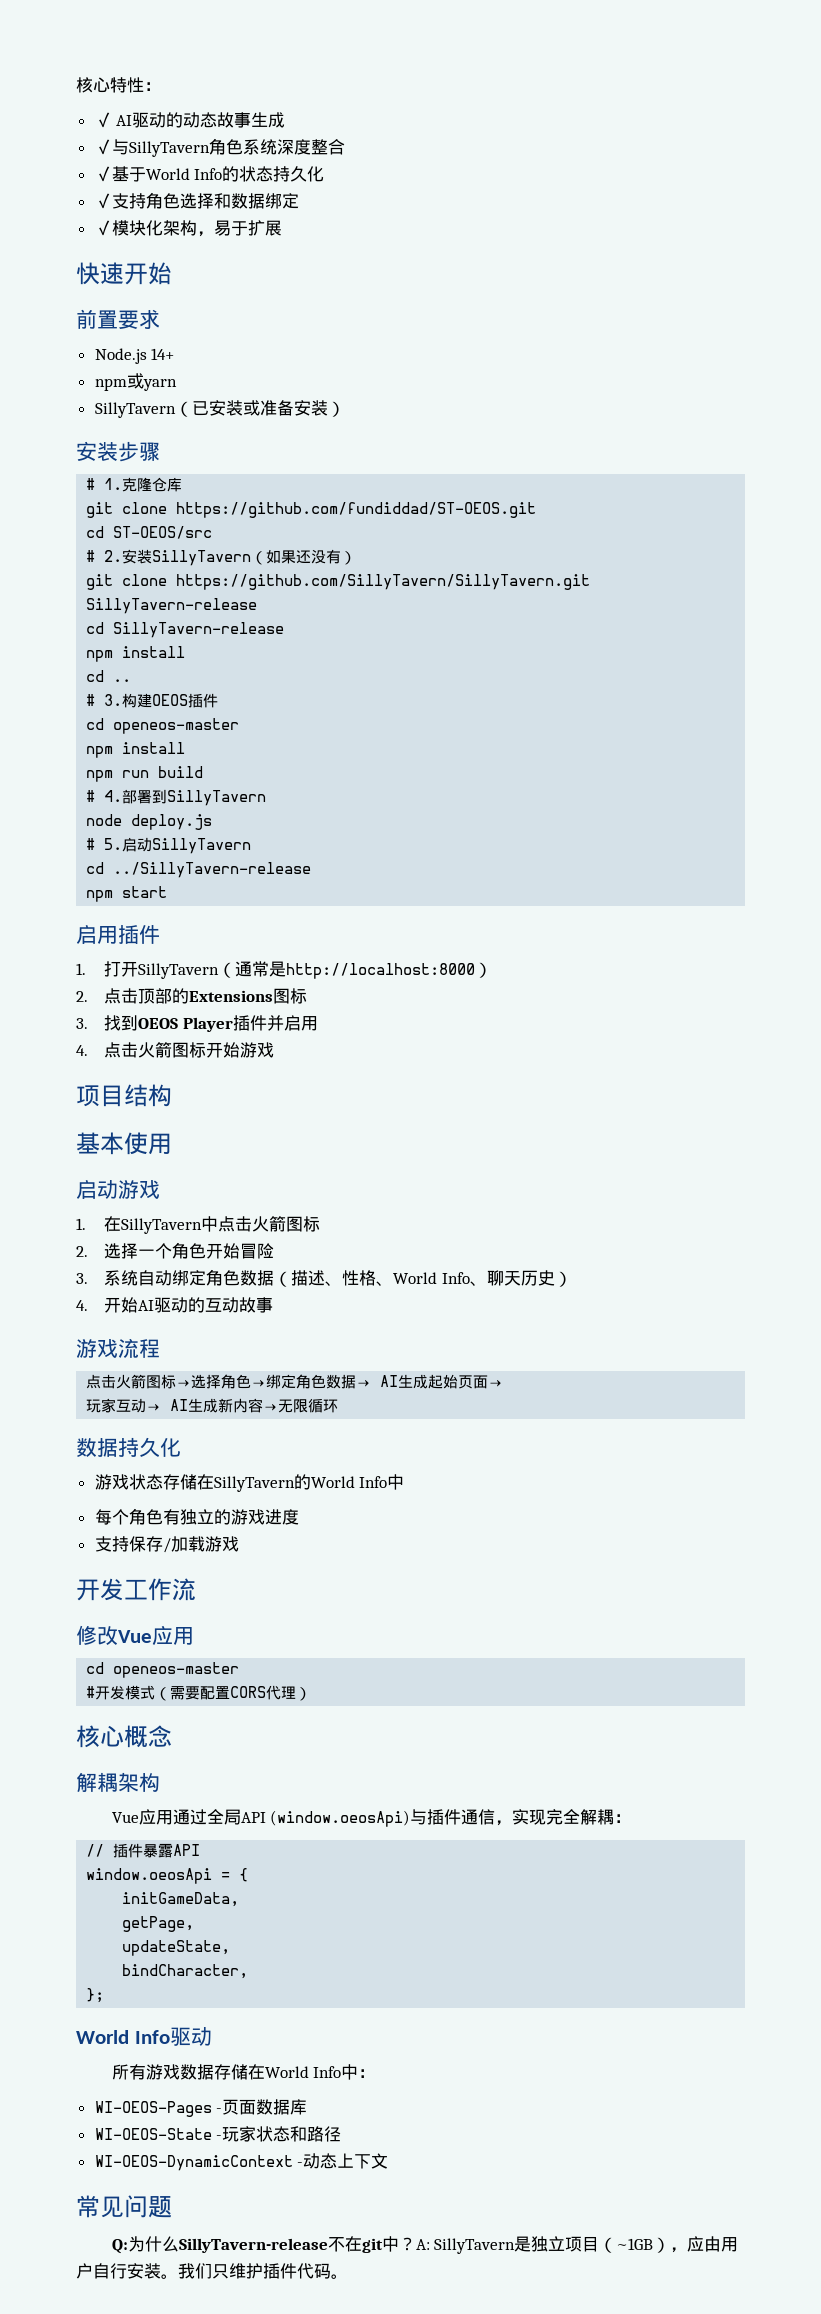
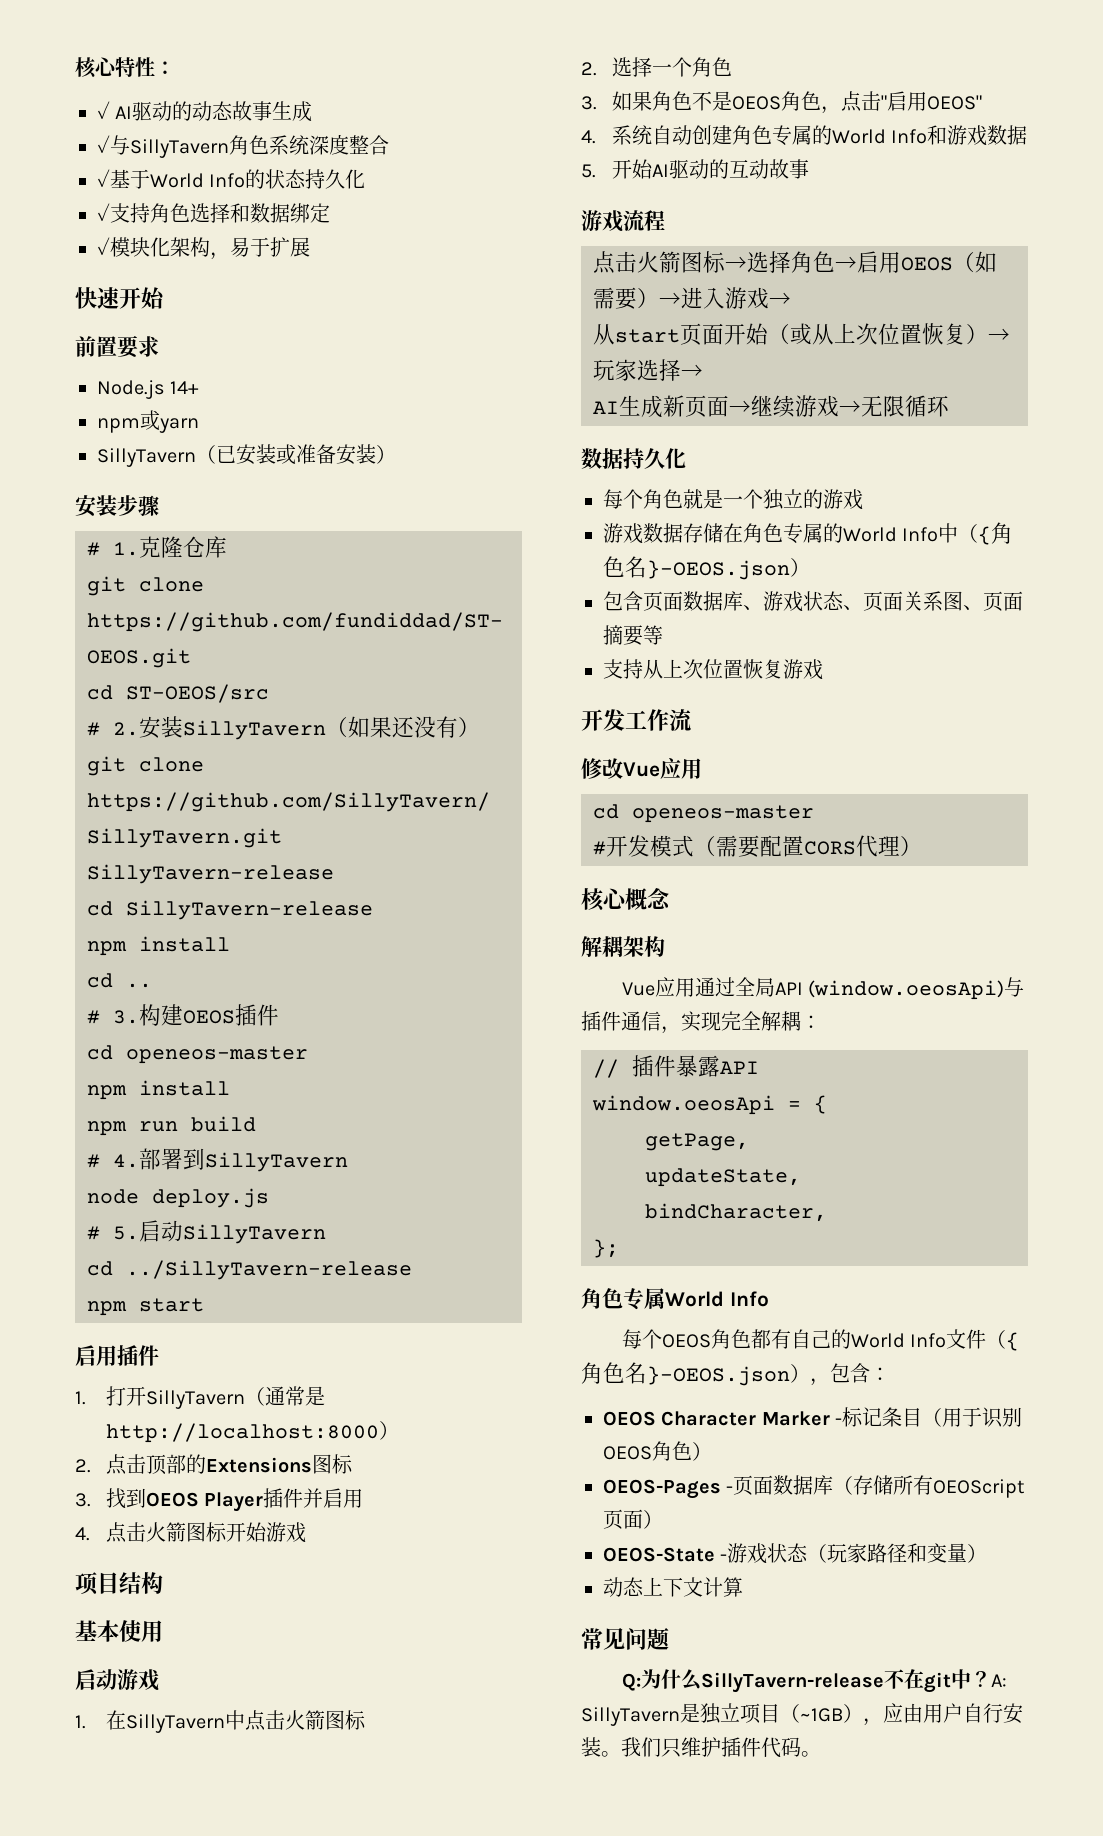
- 2.选择一个角色开始冒险
- 3.系统自动绑定角色数据（描述、性格、World Info、聊天历史）
- 4.开始AI驱动的互动故事
+ 2.选择一个角色
+ 3.如果角色不是OEOS角色，点击"启用OEOS"
+ 4.系统自动创建角色专属的World Info和游戏数据
+ 5.开始AI驱动的互动故事
- 点击火箭图标→选择角色→绑定角色数据→ AI生成起始页面→
- 玩家互动→ AI生成新内容→无限循环
+ 点击火箭图标→选择角色→启用OEOS（如需要）→进入游戏→
+ 从start页面开始（或从上次位置恢复）→玩家选择→
+ AI生成新页面→继续游戏→无限循环
- 游戏状态存储在SillyTavern的World Info中
- 每个角色有独立的游戏进度
- 支持保存/加载游戏
+ 每个角色就是一个独立的游戏
+ 游戏数据存储在角色专属的World Info中（{角色名}-OEOS.json）
+ 包含页面数据库、游戏状态、页面关系图、页面摘要等
+ 支持从上次位置恢复游戏
- initGameData,
- World Info驱动
- 所有游戏数据存储在World Info中：
- WI-OEOS-Pages -页面数据库
- WI-OEOS-State -玩家状态和路径
- WI-OEOS-DynamicContext -动态上下文
+ 角色专属World Info
+ 每个OEOS角色都有自己的World Info文件（{角色名}-OEOS.json），包含：
+ OEOS Character Marker -标记条目（用于识别OEOS角色）
+ OEOS-Pages -页面数据库（存储所有OEOScript页面）
+ OEOS-State -游戏状态（玩家路径和变量）
+ 动态上下文计算

